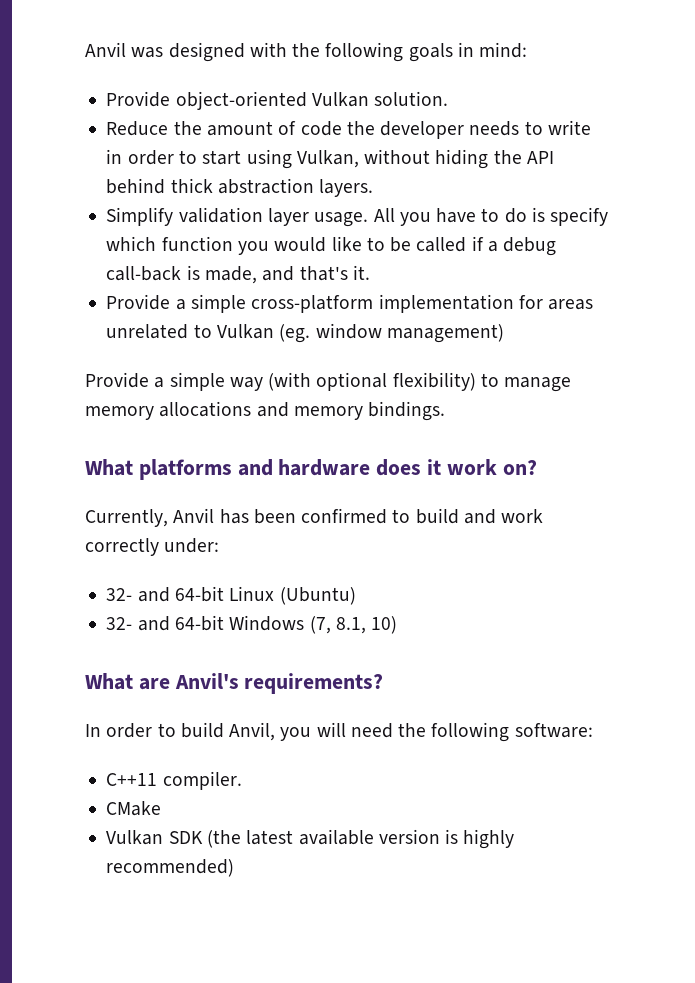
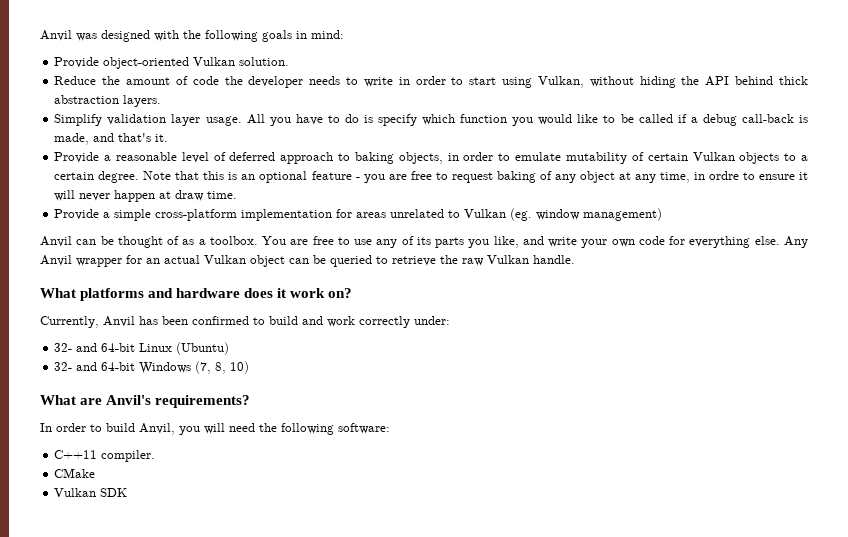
+ Provide a reasonable level of deferred approach to baking objects, in order to emulate mutability of certain Vulkan objects to a certain degree. Note that this is an optional feature - you are free to request baking of any object at any time, in ordre to ensure it will never happen at draw time.
- Provide a simple way (with optional flexibility) to manage memory allocations and memory bindings.
+ Anvil can be thought of as a toolbox. You are free to use any of its parts you like, and write your own code for everything else. Any Anvil wrapper for an actual Vulkan object can be queried to retrieve the raw Vulkan handle.
- 32- and 64-bit Windows (7, 8.1, 10)
+ 32- and 64-bit Windows (7, 8, 10)
- Vulkan SDK (the latest available version is highly recommended)
+ Vulkan SDK

